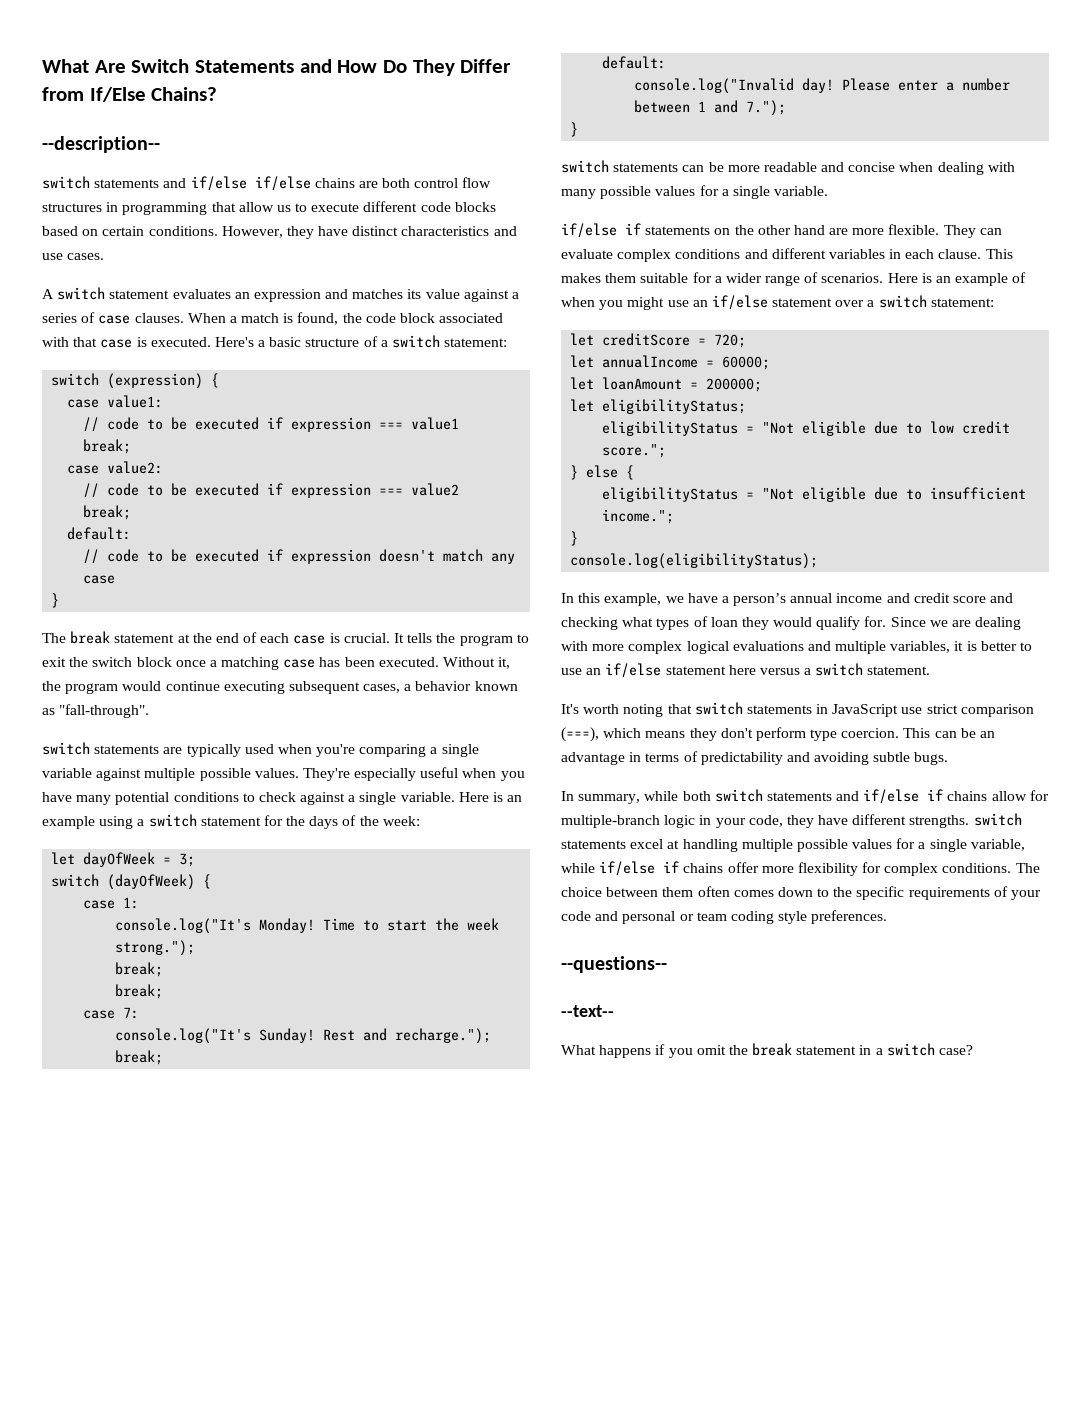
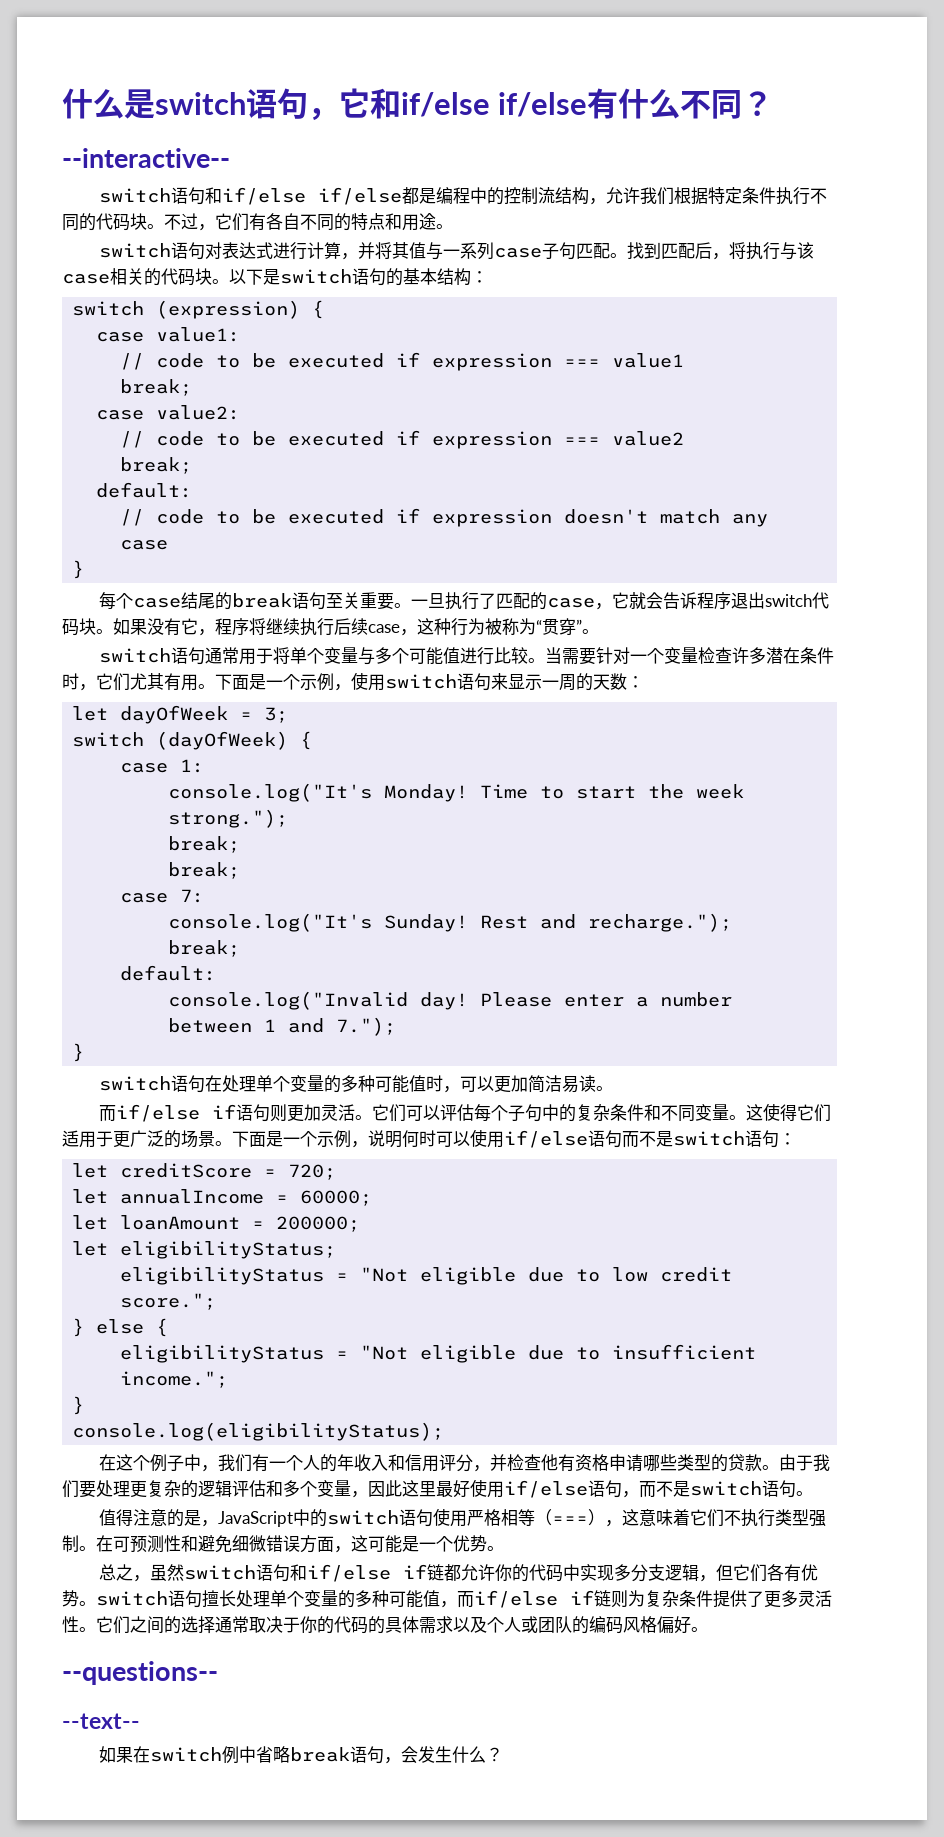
- What Are Switch Statements and How Do They Differ from If/Else Chains?
- --description--
- switch statements and if/else if/else chains are both control flow structures in programming that allow us to execute different code blocks based on certain conditions. However, they have distinct characteristics and use cases.
- A switch statement evaluates an expression and matches its value against a series of case clauses. When a match is found, the code block associated with that case is executed. Here's a basic structure of a switch statement:
+ 什么是switch语句，它和if/else if/else有什么不同？
+ --interactive--
+ switch语句和if/else if/else都是编程中的控制流结构，允许我们根据特定条件执行不同的代码块。不过，它们有各自不同的特点和用途。
+ switch语句对表达式进行计算，并将其值与一系列case子句匹配。找到匹配后，将执行与该case相关的代码块。以下是switch语句的基本结构：
- The break statement at the end of each case is crucial. It tells the program to exit the switch block once a matching case has been executed. Without it, the program would continue executing subsequent cases, a behavior known as "fall-through".
- switch statements are typically used when you're comparing a single variable against multiple possible values. They're especially useful when you have many potential conditions to check against a single variable. Here is an example using a switch statement for the days of the week:
+ 每个case结尾的break语句至关重要。一旦执行了匹配的case，它就会告诉程序退出switch代码块。如果没有它，程序将继续执行后续case，这种行为被称为“贯穿”。
+ switch语句通常用于将单个变量与多个可能值进行比较。当需要针对一个变量检查许多潜在条件时，它们尤其有用。下面是一个示例，使用switch语句来显示一周的天数：
- switch statements can be more readable and concise when dealing with many possible values for a single variable.
- if/else if statements on the other hand are more flexible. They can evaluate complex conditions and different variables in each clause. This makes them suitable for a wider range of scenarios. Here is an example of when you might use an if/else statement over a switch statement:
+ switch语句在处理单个变量的多种可能值时，可以更加简洁易读。
+ 而if/else if语句则更加灵活。它们可以评估每个子句中的复杂条件和不同变量。这使得它们适用于更广泛的场景。下面是一个示例，说明何时可以使用if/else语句而不是switch语句：
- In this example, we have a person’s annual income and credit score and checking what types of loan they would qualify for. Since we are dealing with more complex logical evaluations and multiple variables, it is better to use an if/else statement here versus a switch statement.
- It's worth noting that switch statements in JavaScript use strict comparison (===), which means they don't perform type coercion. This can be an advantage in terms of predictability and avoiding subtle bugs.
- In summary, while both switch statements and if/else if chains allow for multiple-branch logic in your code, they have different strengths. switch statements excel at handling multiple possible values for a single variable, while if/else if chains offer more flexibility for complex conditions. The choice between them often comes down to the specific requirements of your code and personal or team coding style preferences.
+ 在这个例子中，我们有一个人的年收入和信用评分，并检查他有资格申请哪些类型的贷款。由于我们要处理更复杂的逻辑评估和多个变量，因此这里最好使用if/else语句，而不是switch语句。
+ 值得注意的是，JavaScript中的switch语句使用严格相等（===），这意味着它们不执行类型强制。在可预测性和避免细微错误方面，这可能是一个优势。
+ 总之，虽然switch语句和if/else if链都允许你的代码中实现多分支逻辑，但它们各有优势。switch语句擅长处理单个变量的多种可能值，而if/else if链则为复杂条件提供了更多灵活性。它们之间的选择通常取决于你的代码的具体需求以及个人或团队的编码风格偏好。
  --questions--
  --text--
- What happens if you omit the break statement in a switch case?
+ 如果在switch例中省略break语句，会发生什么？

